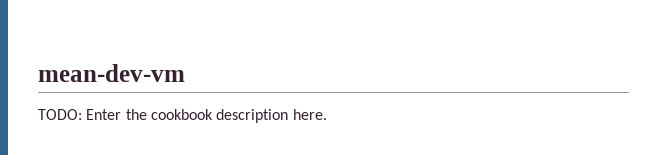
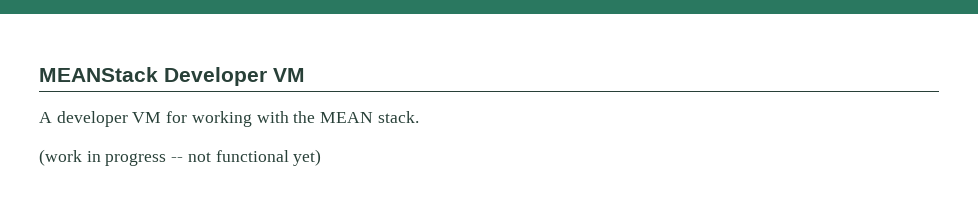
- mean-dev-vm
- TODO: Enter the cookbook description here.
+ MEANStack Developer VM
+ A developer VM for working with the MEAN stack.
+ (work in progress -- not functional yet)

